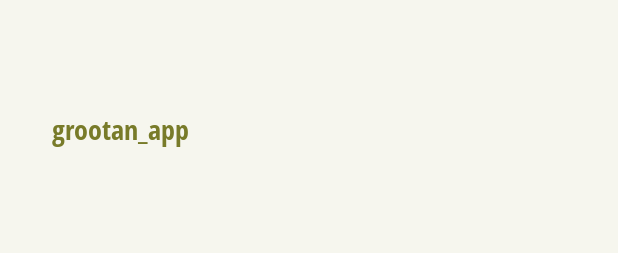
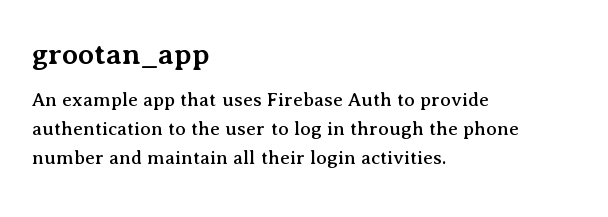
+ An example app that uses Firebase Auth to provide authentication to the user to log in through the phone number and maintain all their login activities.

